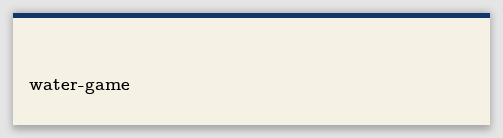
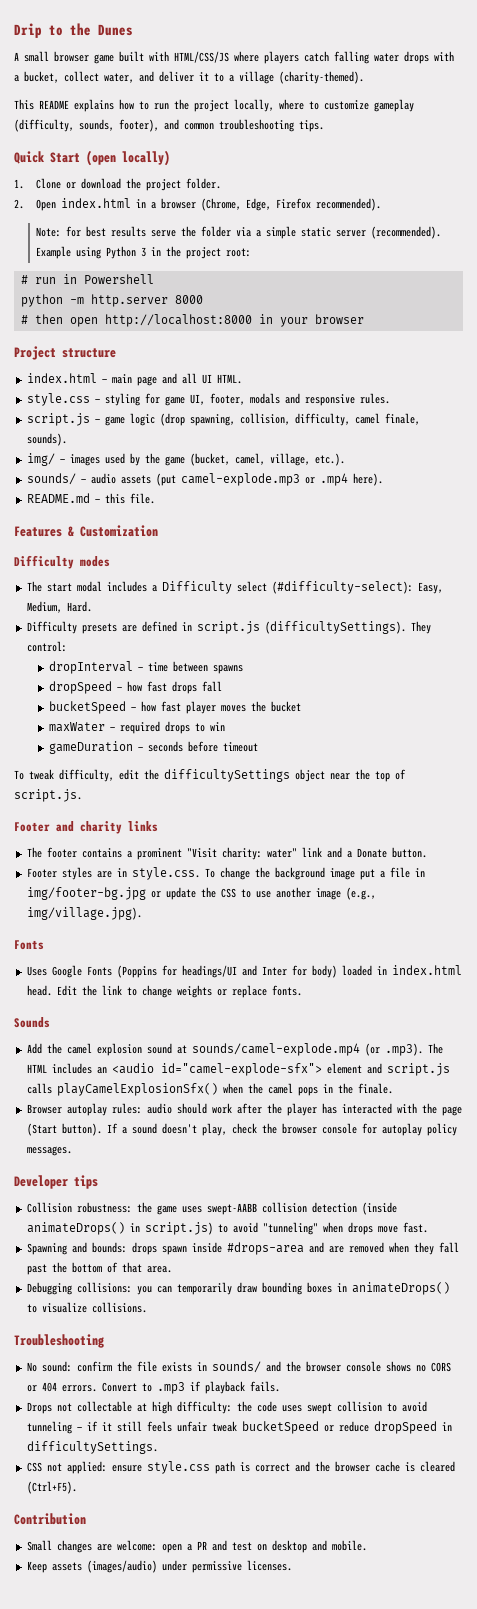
- water-game
+ Drip to the Dunes
+ A small browser game built with HTML/CSS/JS where players catch falling water drops with a bucket, collect water, and deliver it to a village (charity-themed).
+ This README explains how to run the project locally, where to customize gameplay (difficulty, sounds, footer), and common troubleshooting tips.
+ Quick Start (open locally)
+ 1. Clone or download the project folder.
+ 2. Open index.html in a browser (Chrome, Edge, Firefox recommended).
+ Note: for best results serve the folder via a simple static server (recommended). Example using Python 3 in the project root:
+ # run in Powershell
+ python -m http.server 8000
+ # then open http://localhost:8000 in your browser
+ Project structure
+ index.html — main page and all UI HTML.
+ style.css — styling for game UI, footer, modals and responsive rules.
+ script.js — game logic (drop spawning, collision, difficulty, camel finale, sounds).
+ img/ — images used by the game (bucket, camel, village, etc.).
+ sounds/ — audio assets (put camel-explode.mp3 or .mp4 here).
+ README.md — this file.
+ Features & Customization
+ Difficulty modes
+ The start modal includes a Difficulty select (#difficulty-select): Easy, Medium, Hard.
+ Difficulty presets are defined in script.js (difficultySettings). They control:
+ dropInterval — time between spawns
+ dropSpeed — how fast drops fall
+ bucketSpeed — how fast player moves the bucket
+ maxWater — required drops to win
+ gameDuration — seconds before timeout
+ To tweak difficulty, edit the difficultySettings object near the top of script.js.
+ Footer and charity links
+ The footer contains a prominent "Visit charity: water" link and a Donate button.
+ Footer styles are in style.css. To change the background image put a file in img/footer-bg.jpg or update the CSS to use another image (e.g., img/village.jpg).
+ Fonts
+ Uses Google Fonts (Poppins for headings/UI and Inter for body) loaded in index.html head. Edit the link to change weights or replace fonts.
+ Sounds
+ Add the camel explosion sound at sounds/camel-explode.mp4 (or .mp3). The HTML includes an <audio id="camel-explode-sfx"> element and script.js calls playCamelExplosionSfx() when the camel pops in the finale.
+ Browser autoplay rules: audio should work after the player has interacted with the page (Start button). If a sound doesn't play, check the browser console for autoplay policy messages.
+ Developer tips
+ Collision robustness: the game uses swept-AABB collision detection (inside animateDrops() in script.js) to avoid "tunneling" when drops move fast.
+ Spawning and bounds: drops spawn inside #drops-area and are removed when they fall past the bottom of that area.
+ Debugging collisions: you can temporarily draw bounding boxes in animateDrops() to visualize collisions.
+ Troubleshooting
+ No sound: confirm the file exists in sounds/ and the browser console shows no CORS or 404 errors. Convert to .mp3 if playback fails.
+ Drops not collectable at high difficulty: the code uses swept collision to avoid tunneling — if it still feels unfair tweak bucketSpeed or reduce dropSpeed in difficultySettings.
+ CSS not applied: ensure style.css path is correct and the browser cache is cleared (Ctrl+F5).
+ Contribution
+ Small changes are welcome: open a PR and test on desktop and mobile.
+ Keep assets (images/audio) under permissive licenses.

